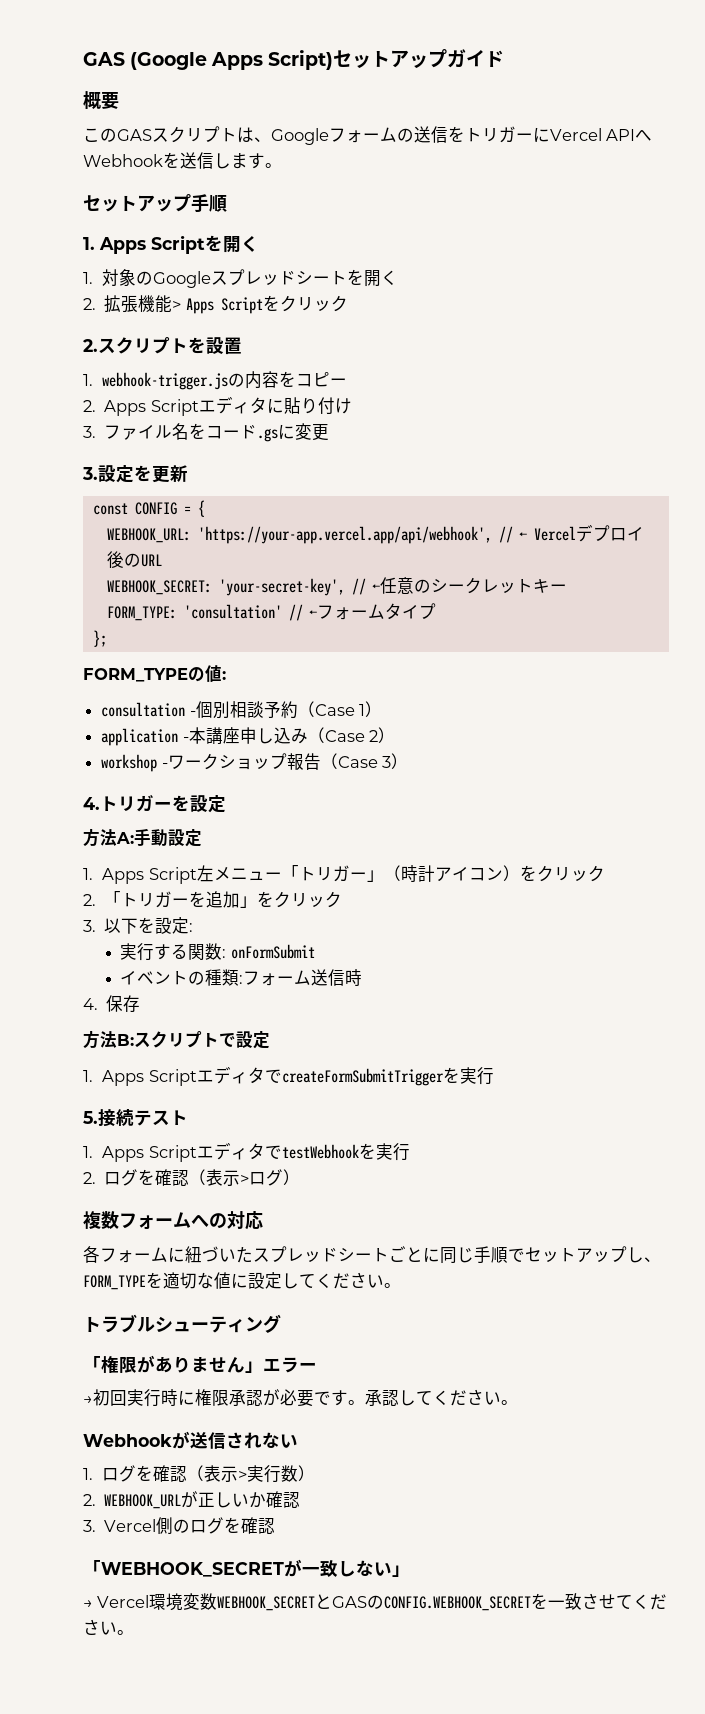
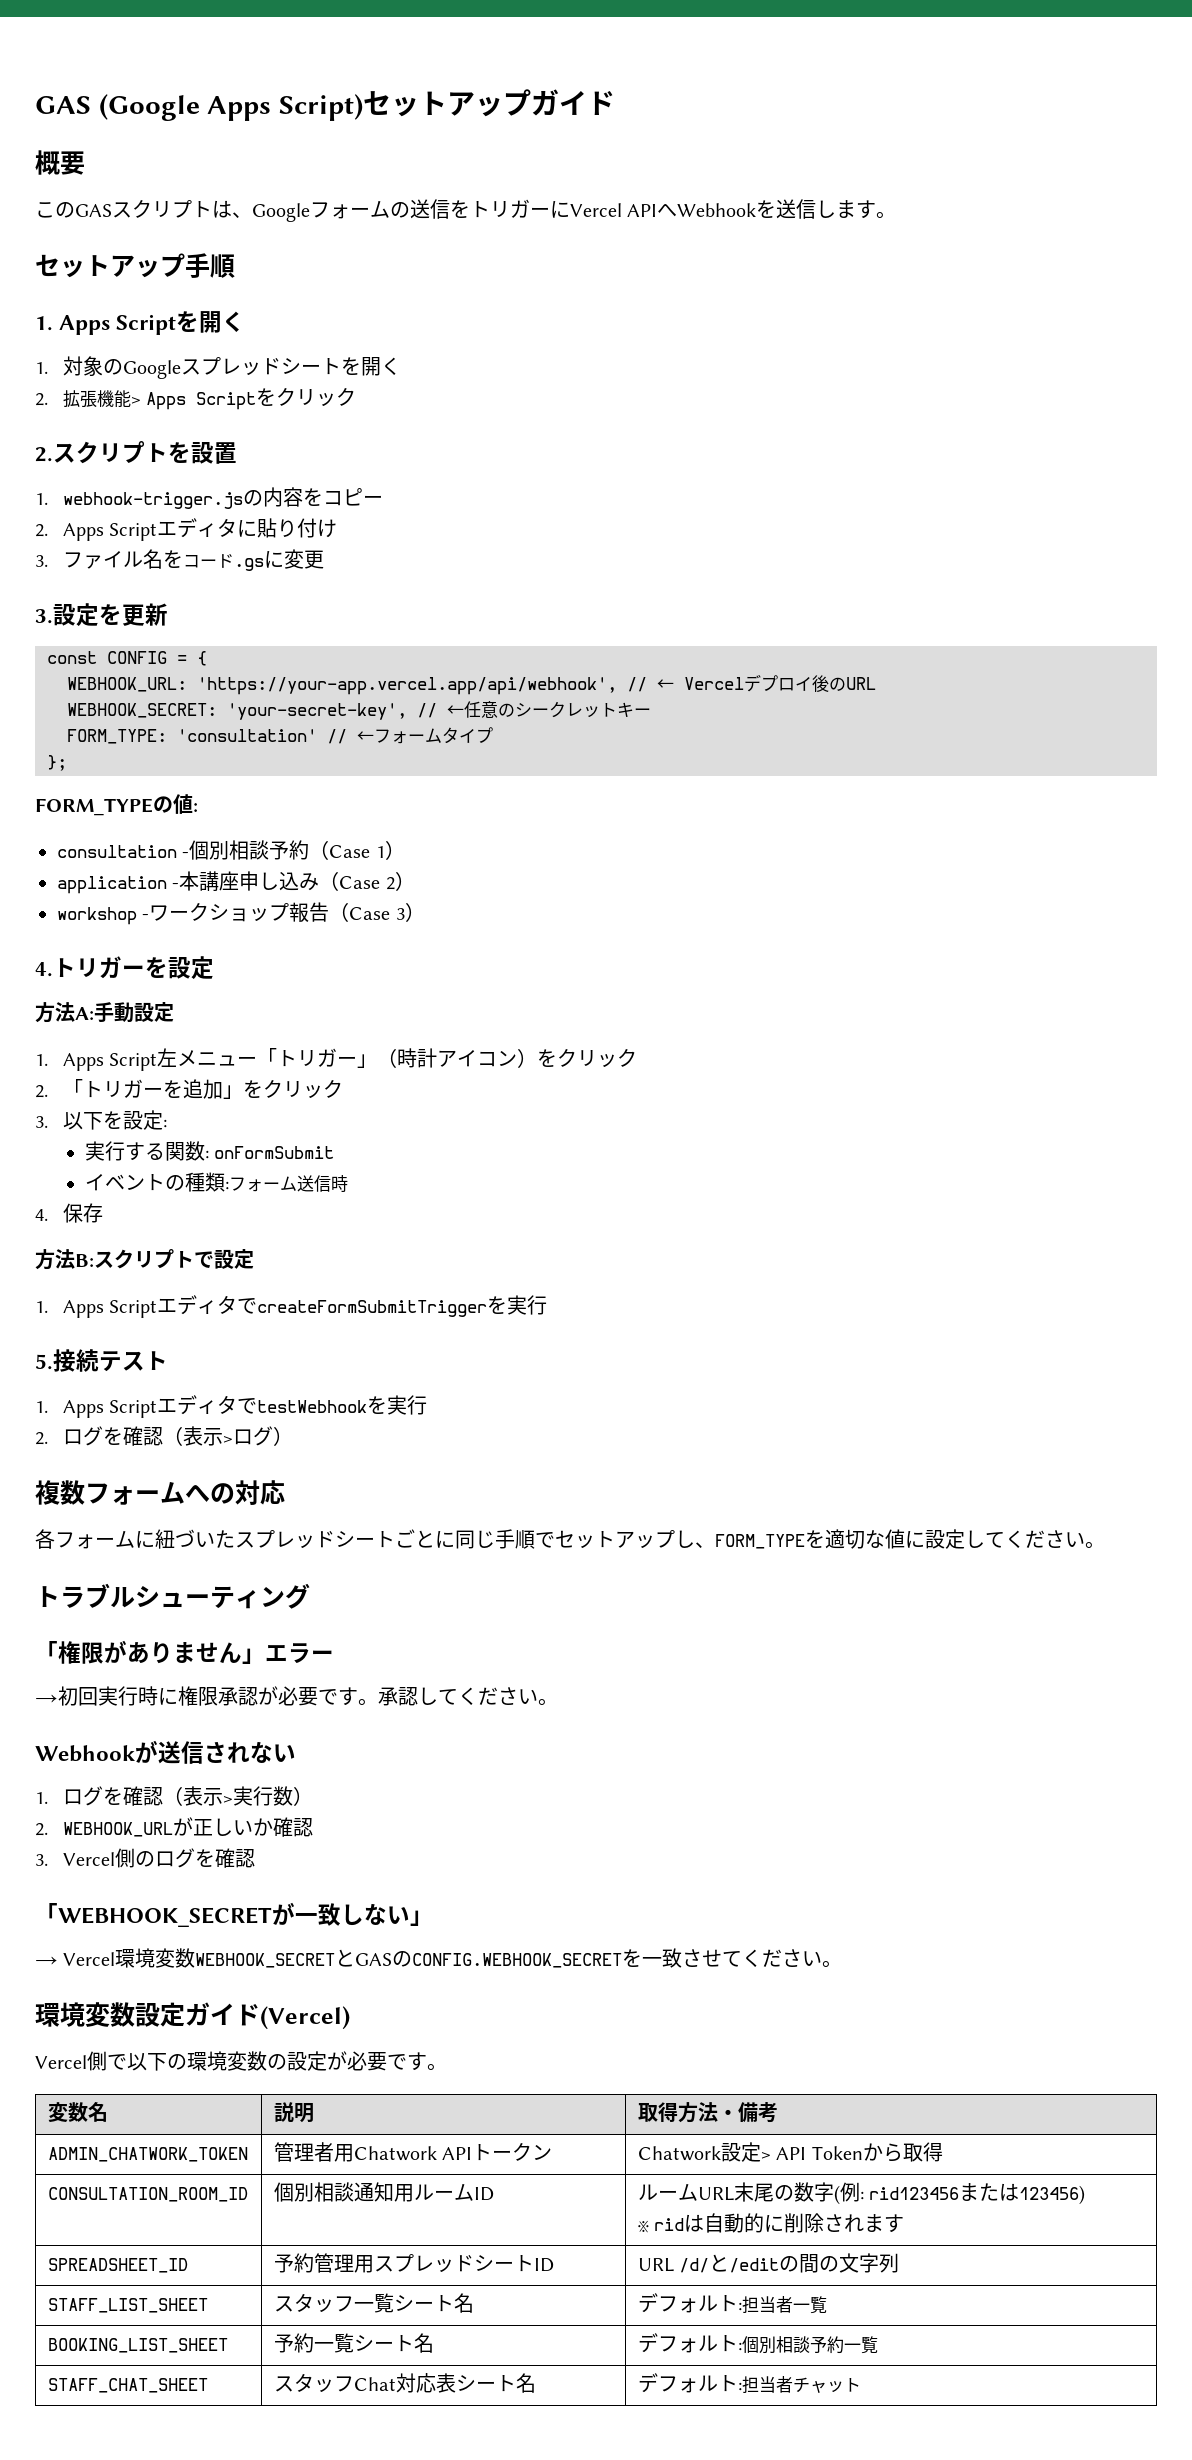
+ 環境変数設定ガイド(Vercel)
+ Vercel側で以下の環境変数の設定が必要です。
+ 変数名 | 説明 | 取得方法・備考
+ ADMIN_CHATWORK_TOKEN | 管理者用Chatwork APIトークン | Chatwork設定> API Tokenから取得
+ CONSULTATION_ROOM_ID | 個別相談通知用ルームID | ルームURL末尾の数字(例: rid123456または123456)
+ ※ ridは自動的に削除されます
+ SPREADSHEET_ID | 予約管理用スプレッドシートID | URL /d/と/editの間の文字列
+ STAFF_LIST_SHEET | スタッフ一覧シート名 | デフォルト:担当者一覧
+ BOOKING_LIST_SHEET | 予約一覧シート名 | デフォルト:個別相談予約一覧
+ STAFF_CHAT_SHEET | スタッフChat対応表シート名 | デフォルト:担当者チャット

